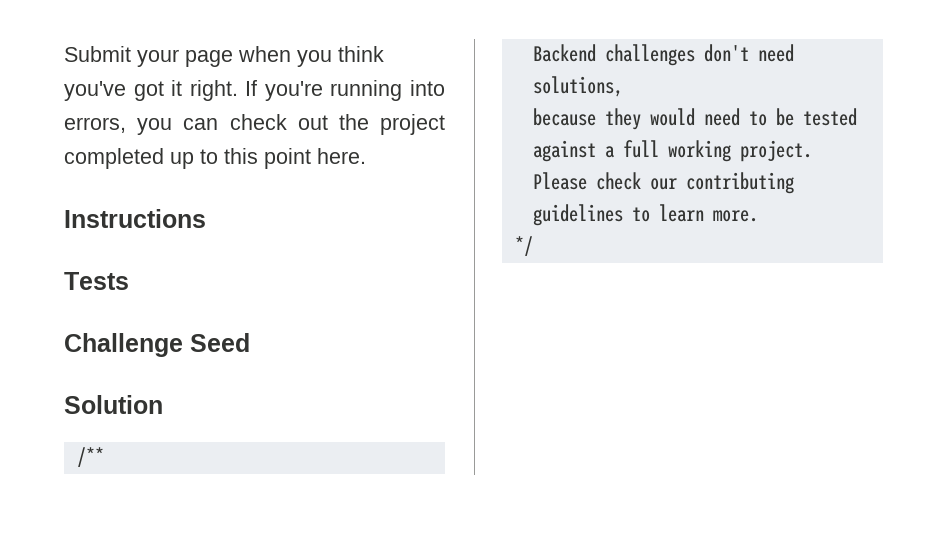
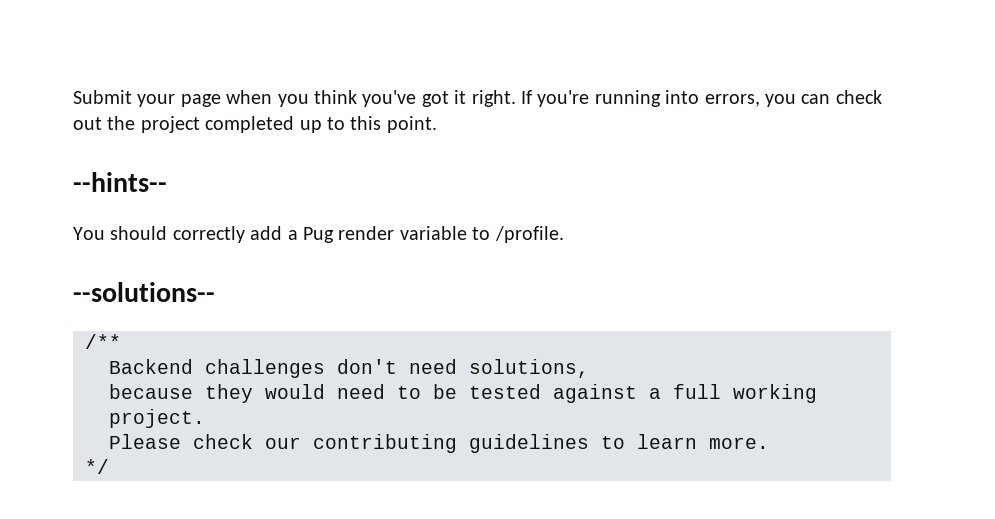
- If you're running into errors, you can check out the project completed up to this point here.
- Instructions
- Tests
- Challenge Seed
- Solution
+ If you're running into errors, you can check out the project completed up to this point.
+ --hints--
+ You should correctly add a Pug render variable to /profile.
+ --solutions--

